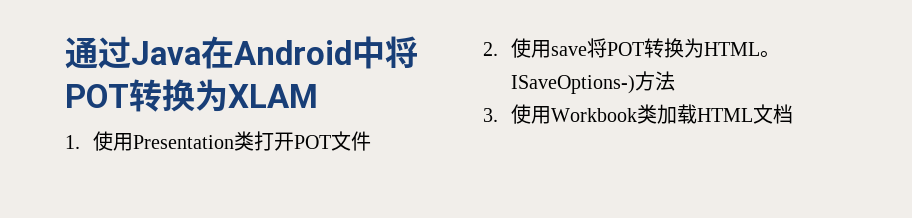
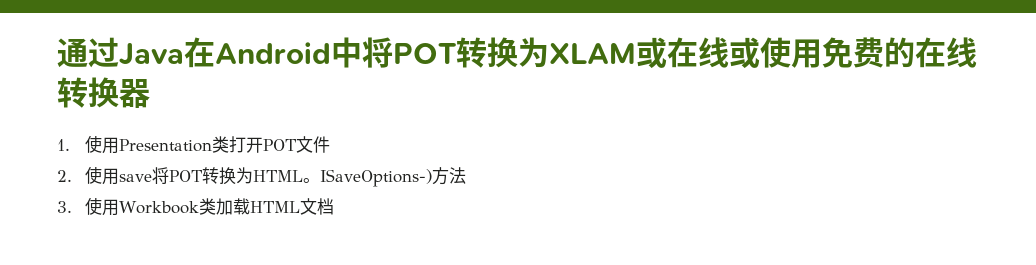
- 通过Java在Android中将POT转换为XLAM
+ 通过Java在Android中将POT转换为XLAM或在线或使用免费的在线转换器

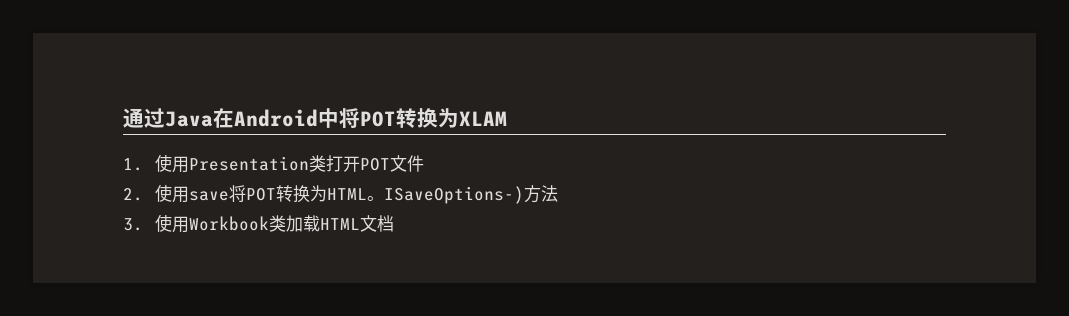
- 通过Java在Android中将POT转换为XLAM或在线或使用免费的在线转换器
+ 通过Java在Android中将POT转换为XLAM

